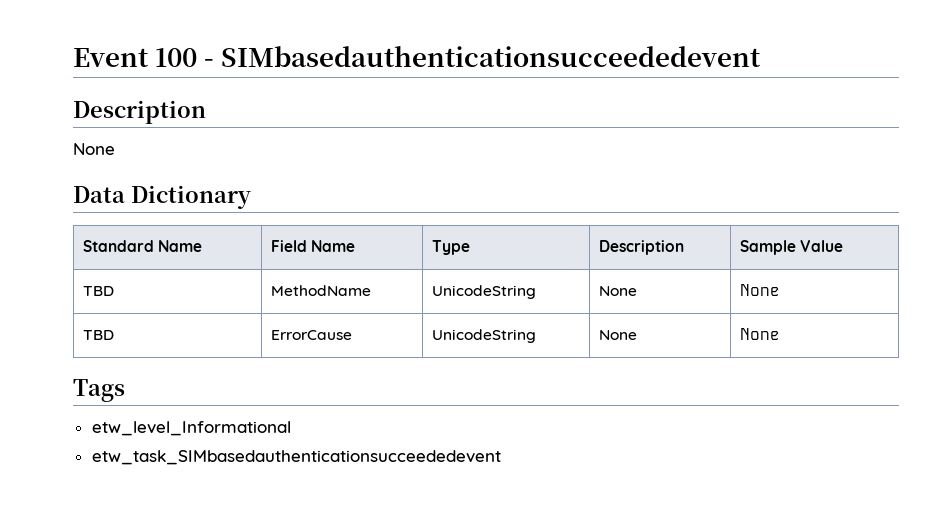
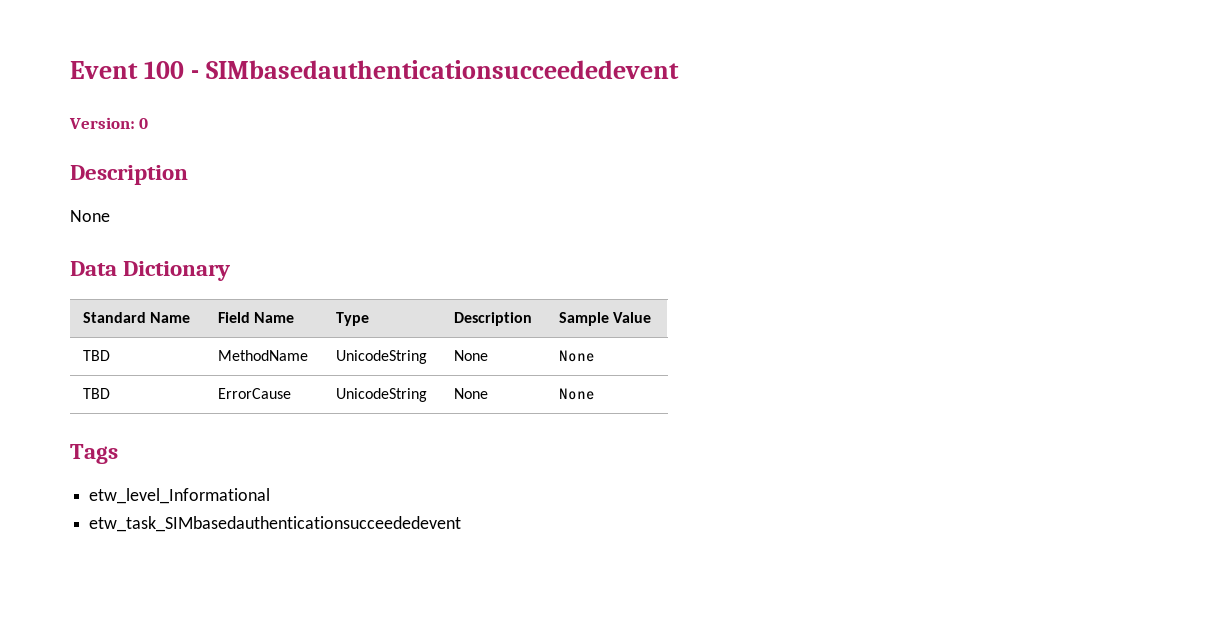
+ Version: 0

